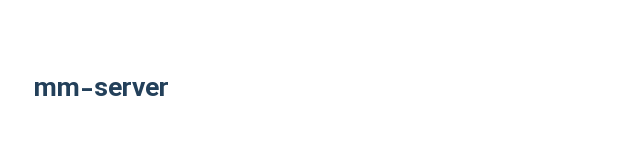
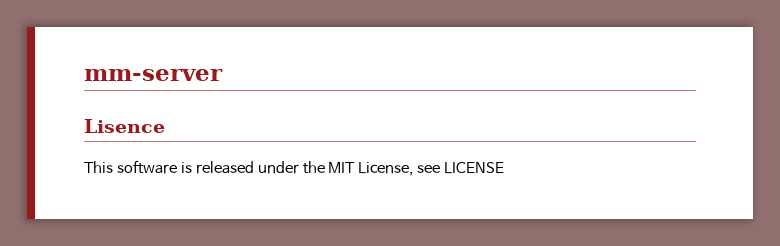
+ Lisence
+ This software is released under the MIT License, see LICENSE

